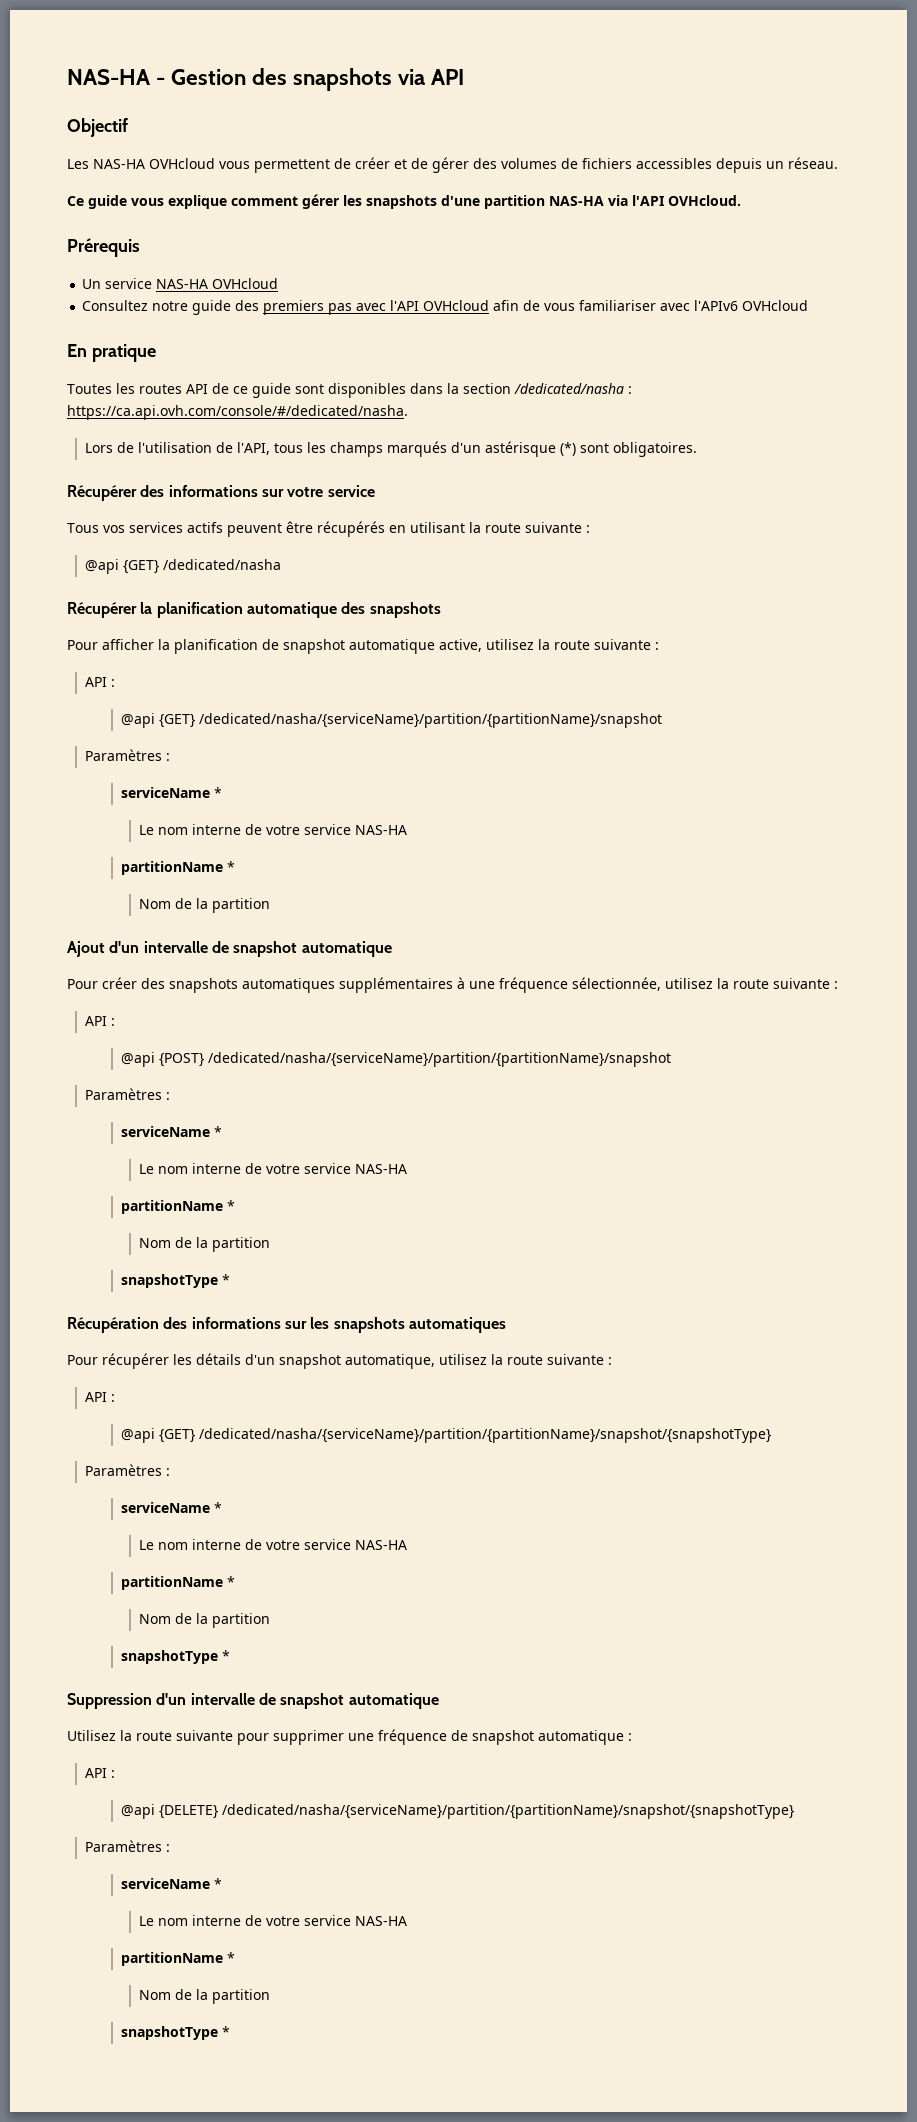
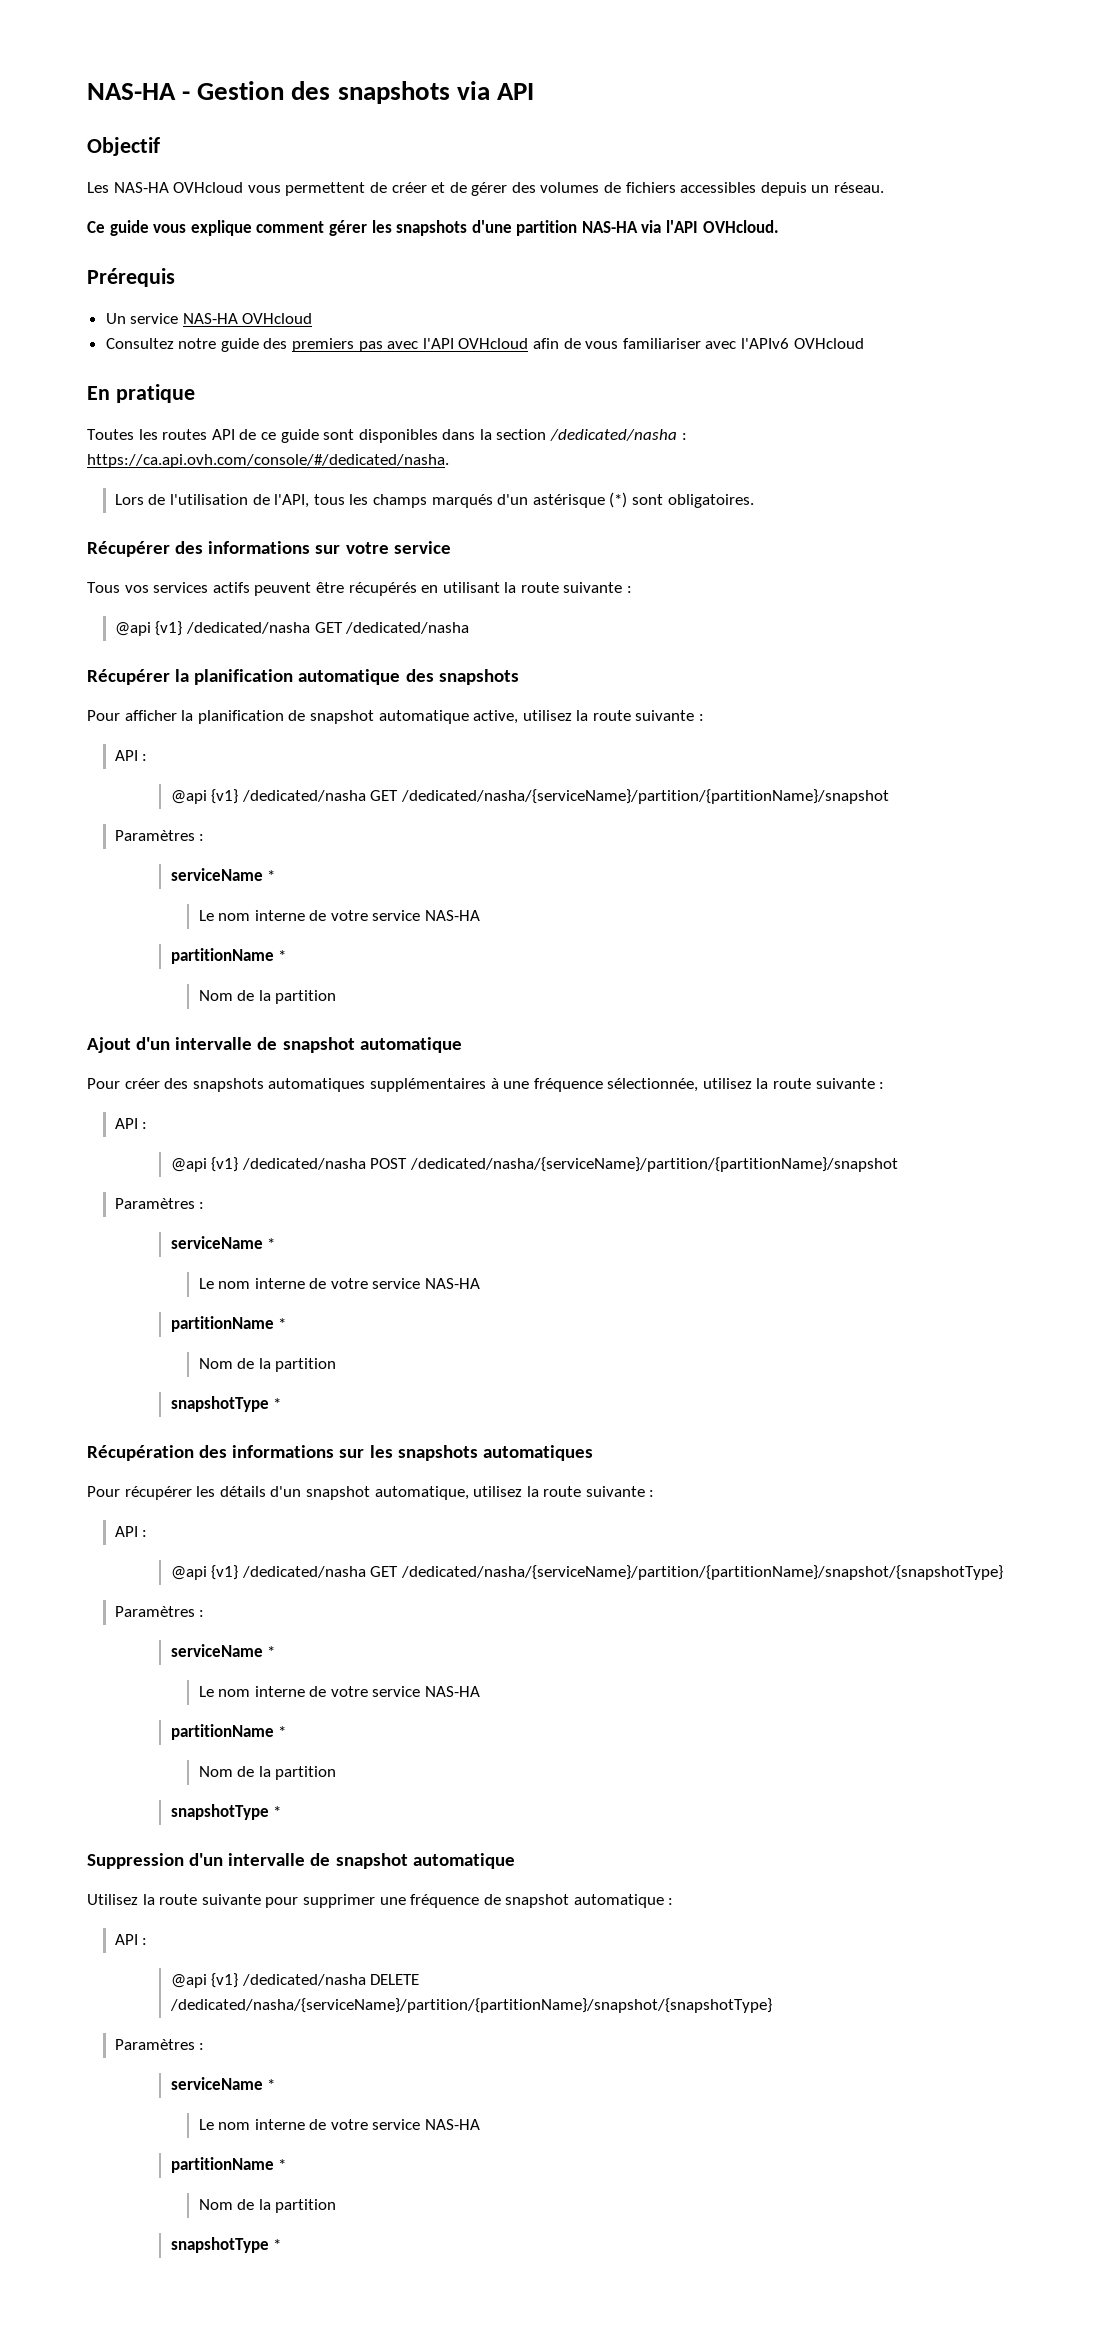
- @api {GET} /dedicated/nasha
+ @api {v1} /dedicated/nasha GET /dedicated/nasha
- @api {GET} /dedicated/nasha/{serviceName}/partition/{partitionName}/snapshot
+ @api {v1} /dedicated/nasha GET /dedicated/nasha/{serviceName}/partition/{partitionName}/snapshot
- @api {POST} /dedicated/nasha/{serviceName}/partition/{partitionName}/snapshot
+ @api {v1} /dedicated/nasha POST /dedicated/nasha/{serviceName}/partition/{partitionName}/snapshot
- @api {GET} /dedicated/nasha/{serviceName}/partition/{partitionName}/snapshot/{snapshotType}
+ @api {v1} /dedicated/nasha GET /dedicated/nasha/{serviceName}/partition/{partitionName}/snapshot/{snapshotType}
- @api {DELETE} /dedicated/nasha/{serviceName}/partition/{partitionName}/snapshot/{snapshotType}
+ @api {v1} /dedicated/nasha DELETE /dedicated/nasha/{serviceName}/partition/{partitionName}/snapshot/{snapshotType}

